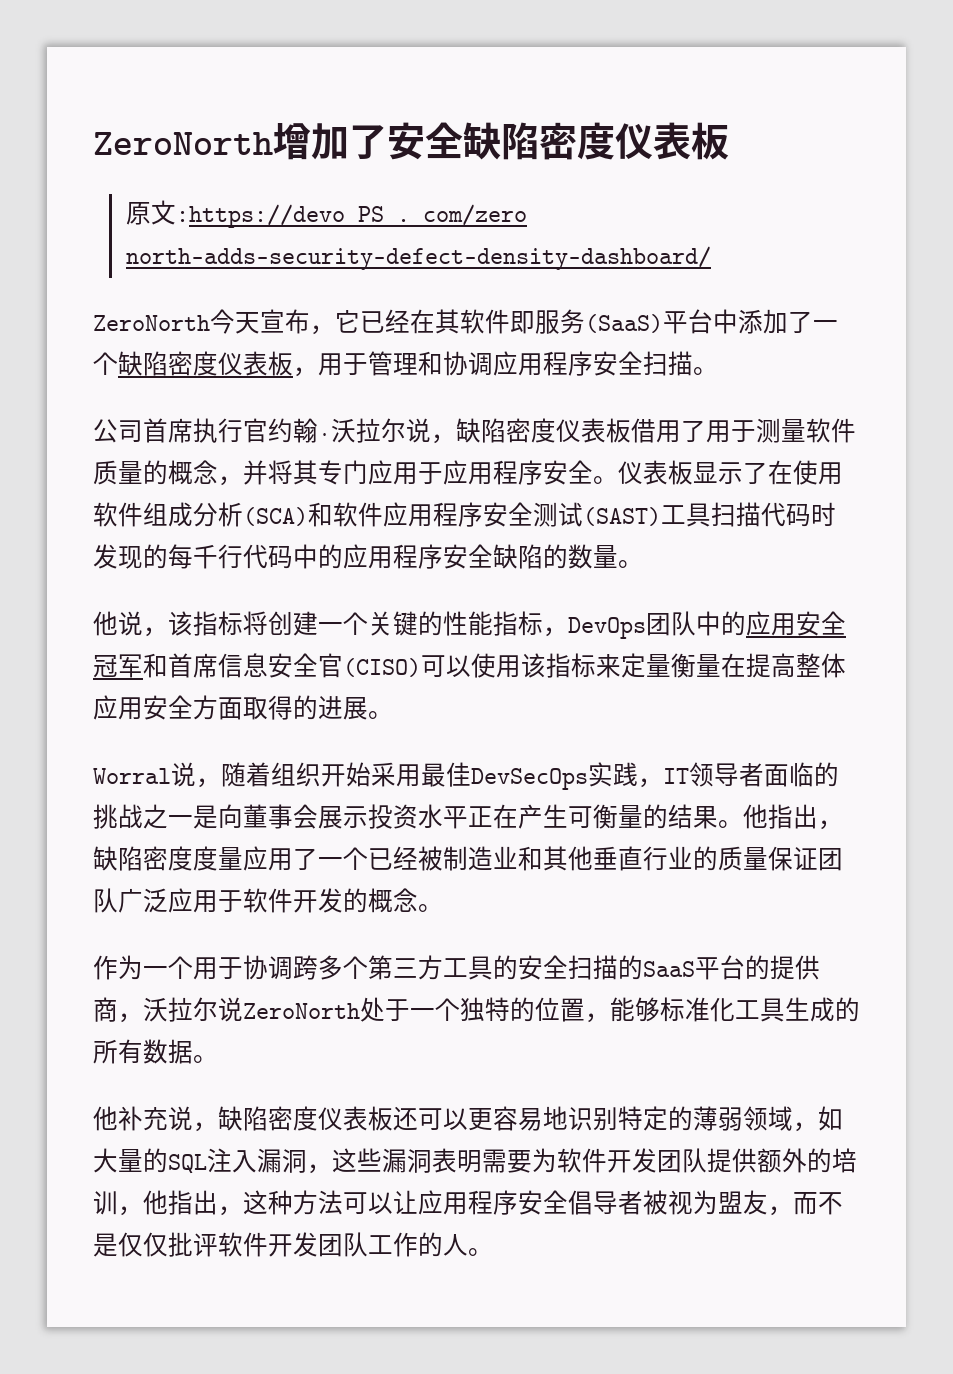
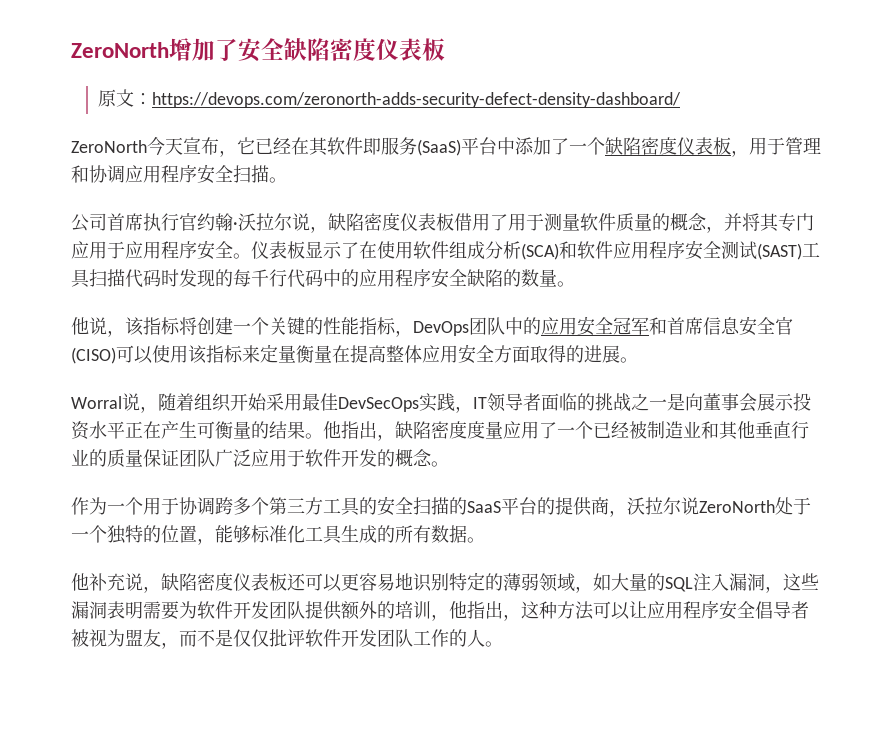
- 原文:https://devo PS . com/zero north-adds-security-defect-density-dashboard/
+ 原文：https://devops.com/zeronorth-adds-security-defect-density-dashboard/

